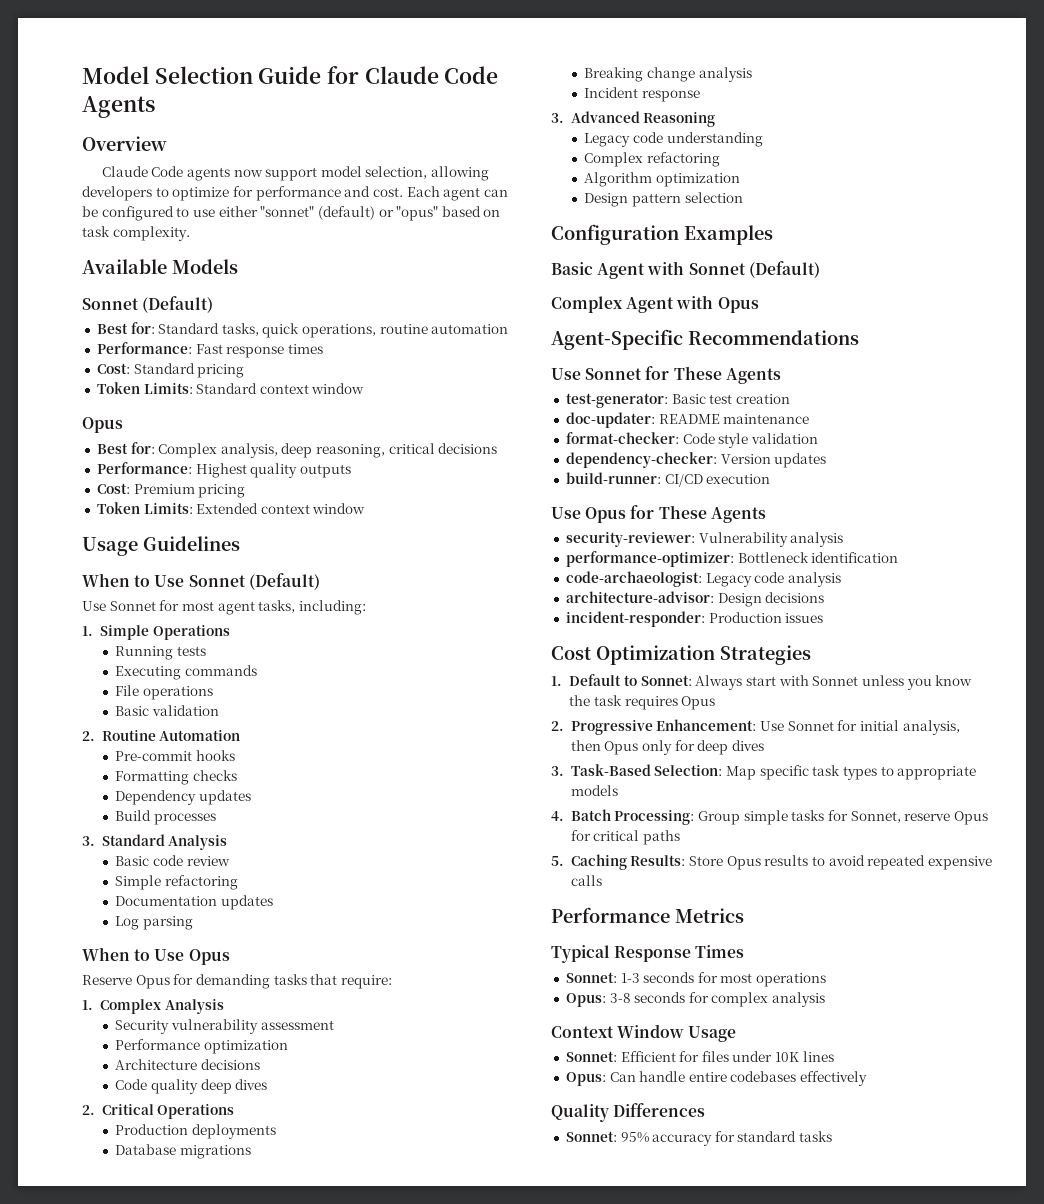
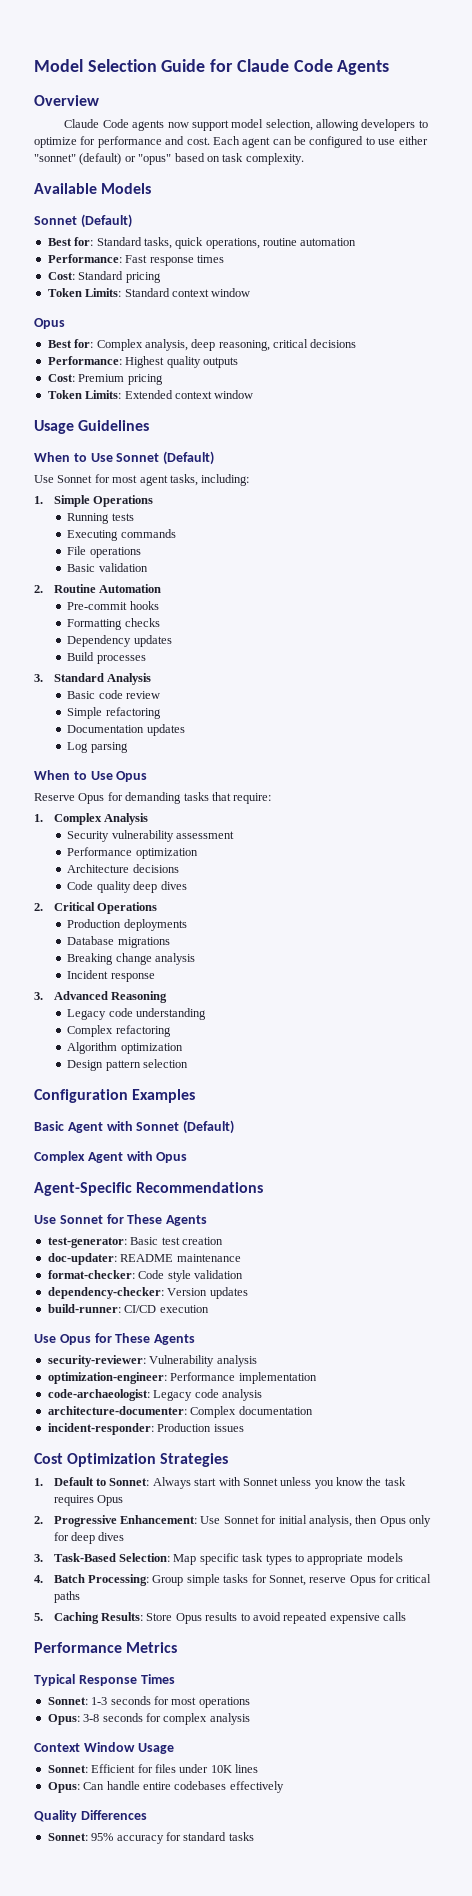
- performance-optimizer: Bottleneck identification
+ optimization-engineer: Performance implementation
- architecture-advisor: Design decisions
+ architecture-documenter: Complex documentation

